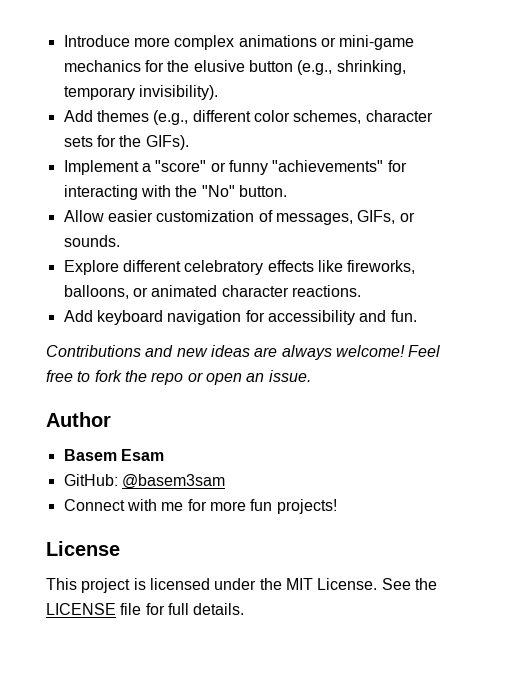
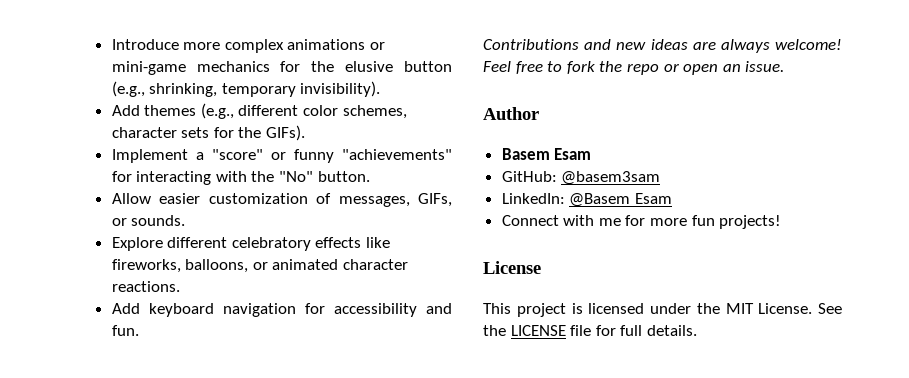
+ LinkedIn: @Basem Esam

